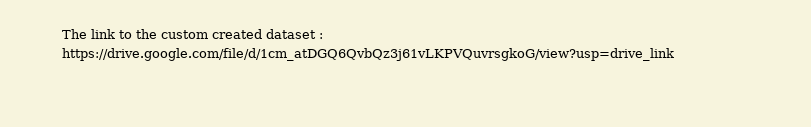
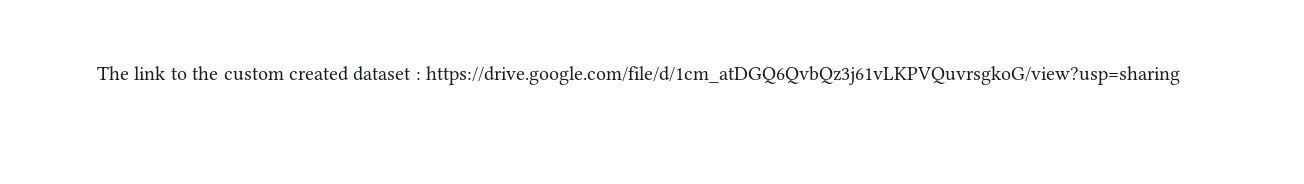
- The link to the custom created dataset : https://drive.google.com/file/d/1cm_atDGQ6QvbQz3j61vLKPVQuvrsgkoG/view?usp=drive_link
+ The link to the custom created dataset : https://drive.google.com/file/d/1cm_atDGQ6QvbQz3j61vLKPVQuvrsgkoG/view?usp=sharing

